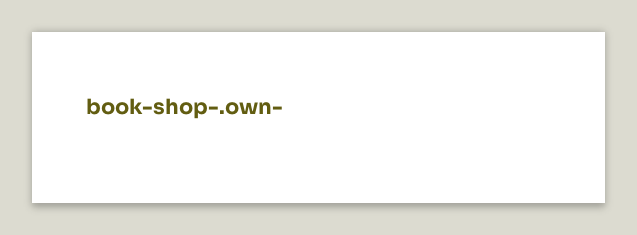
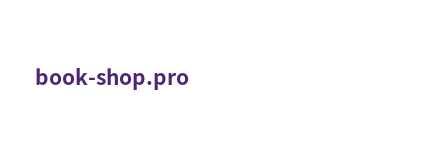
- book-shop-.own-
+ book-shop.pro

